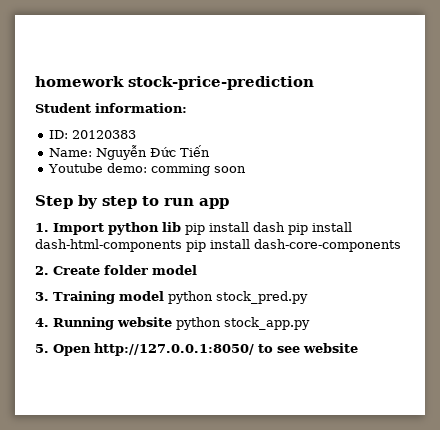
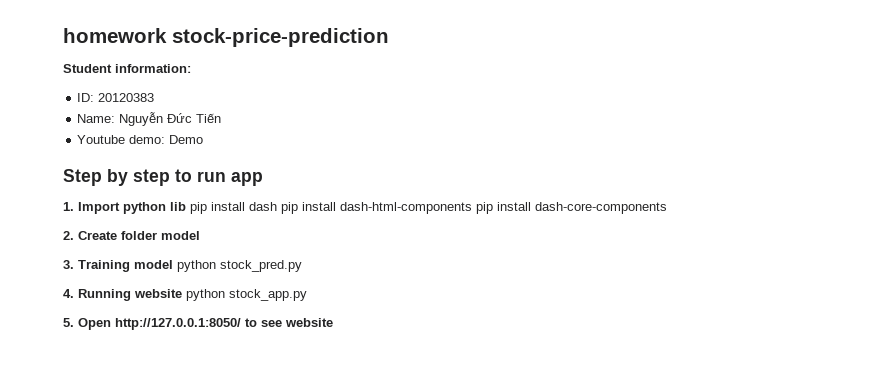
- Youtube demo: comming soon
+ Youtube demo: Demo

